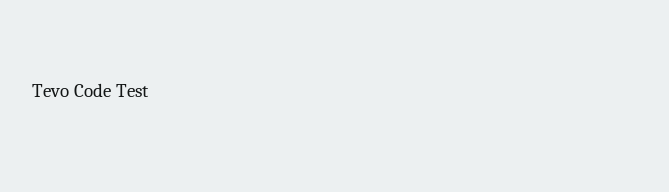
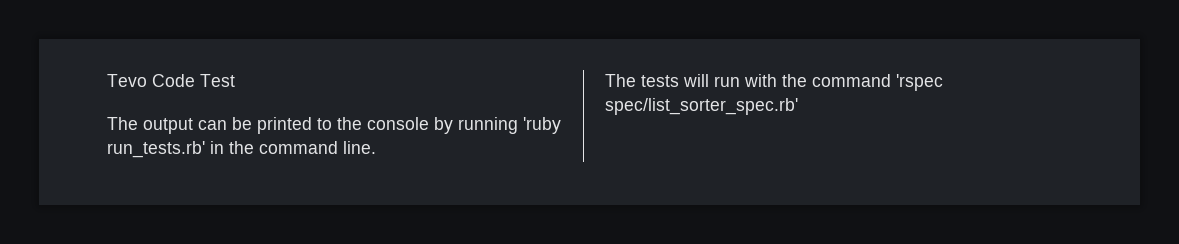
+ The output can be printed to the console by running 'ruby run_tests.rb' in the command line.
+ The tests will run with the command 'rspec spec/list_sorter_spec.rb'

